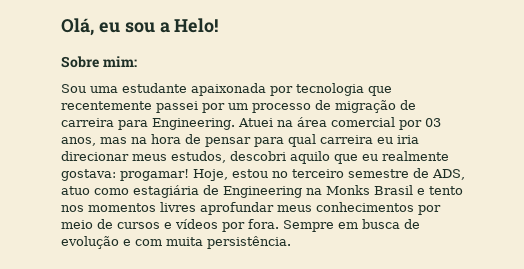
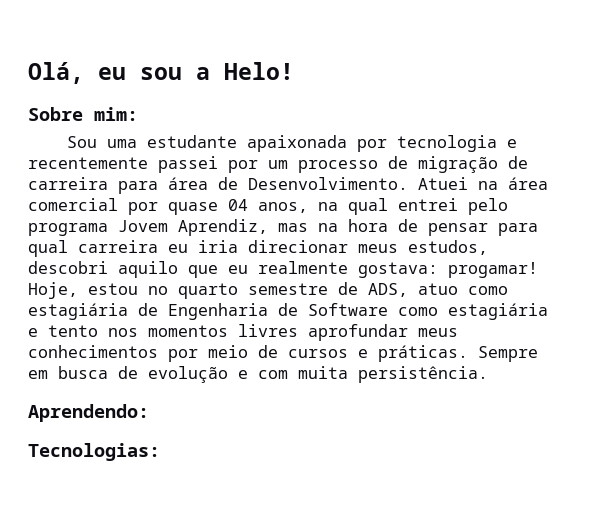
- Sou uma estudante apaixonada por tecnologia que recentemente passei por um processo de migração de carreira para Engineering.
+ Sou uma estudante apaixonada por tecnologia e recentemente passei por um processo de migração de carreira para área de Desenvolvimento.
- Atuei na área comercial por 03 anos, mas na hora de pensar para qual carreira eu iria direcionar meus estudos, descobri aquilo que eu realmente gostava: progamar!
+ Atuei na área comercial por quase 04 anos, na qual entrei pelo programa Jovem Aprendiz, mas na hora de pensar para qual carreira eu iria direcionar meus estudos, descobri aquilo que eu realmente gostava: progamar!
- Hoje, estou no terceiro semestre de ADS, atuo como estagiária de Engineering na Monks Brasil e tento nos momentos livres aprofundar meus conhecimentos por meio de cursos e vídeos por fora.
+ Hoje, estou no quarto semestre de ADS, atuo como estagiária de Engenharia de Software como estagiária e tento nos momentos livres aprofundar meus conhecimentos por meio de cursos e práticas.
+ Aprendendo:
+ Tecnologias:

